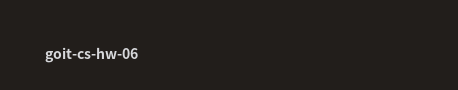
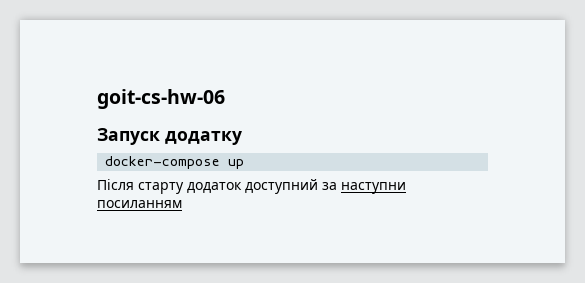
+ Запуск додатку
+ docker-compose up
+ Після старту додаток доступний за наступни посиланням

